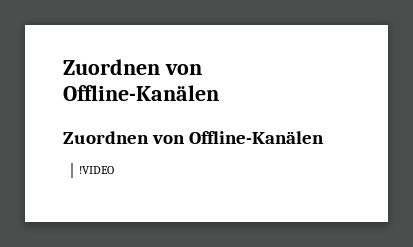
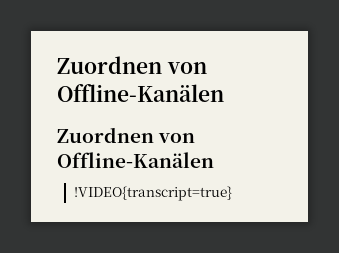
- !VIDEO
+ !VIDEO{transcript=true}

